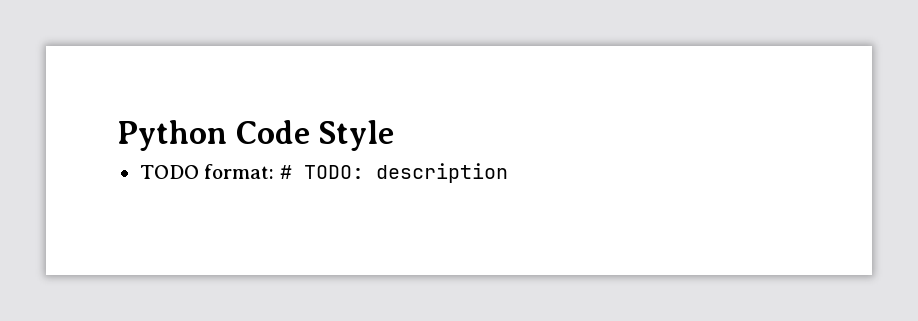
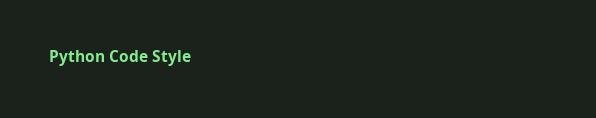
- TODO format: # TODO: description

